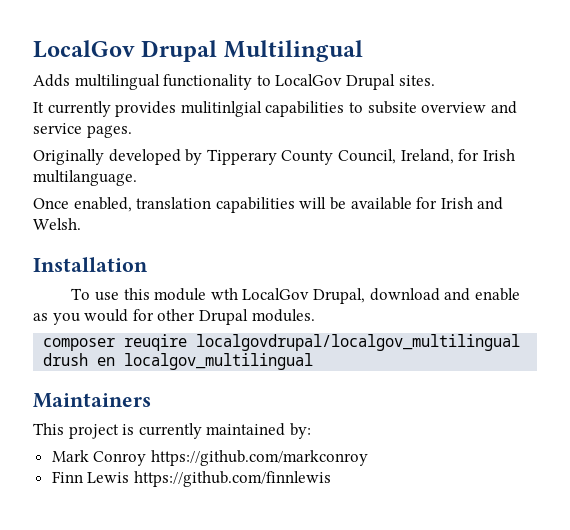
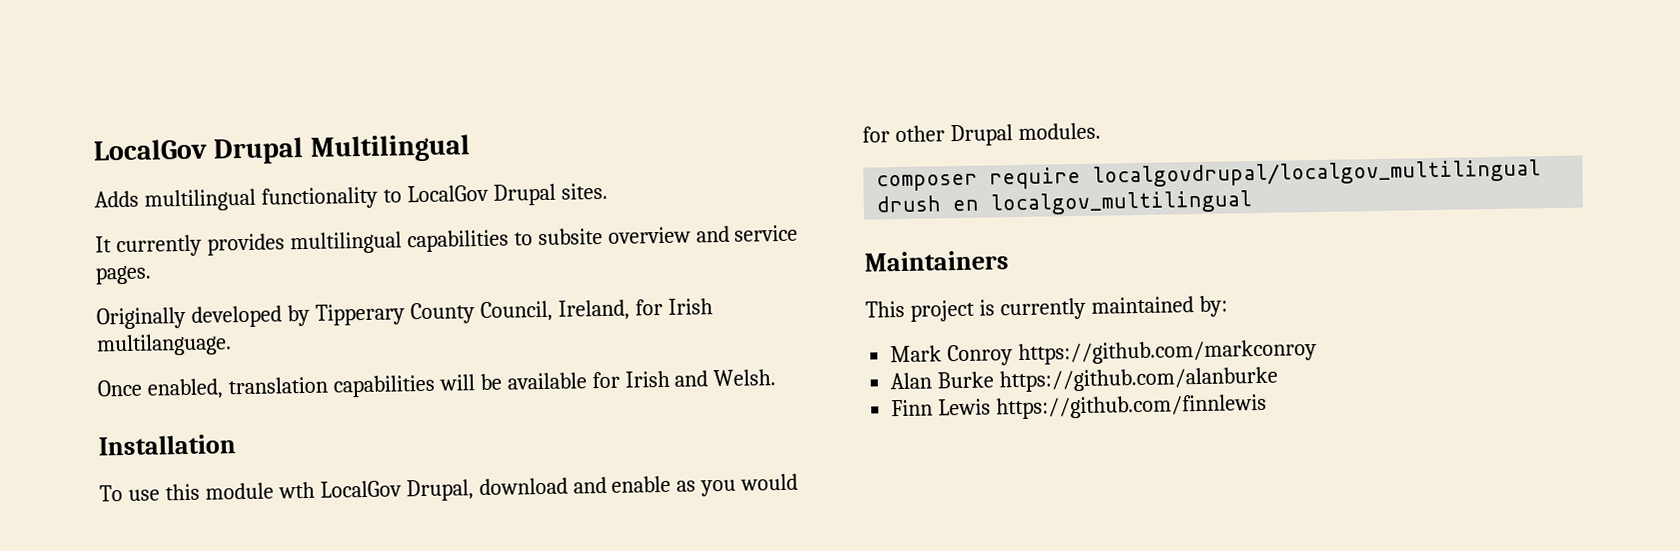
- It currently provides mulitinlgial capabilities to subsite overview and service pages.
+ It currently provides multilingual capabilities to subsite overview and service pages.
- composer reuqire localgovdrupal/localgov_multilingual
+ composer require localgovdrupal/localgov_multilingual
+ Alan Burke https://github.com/alanburke

